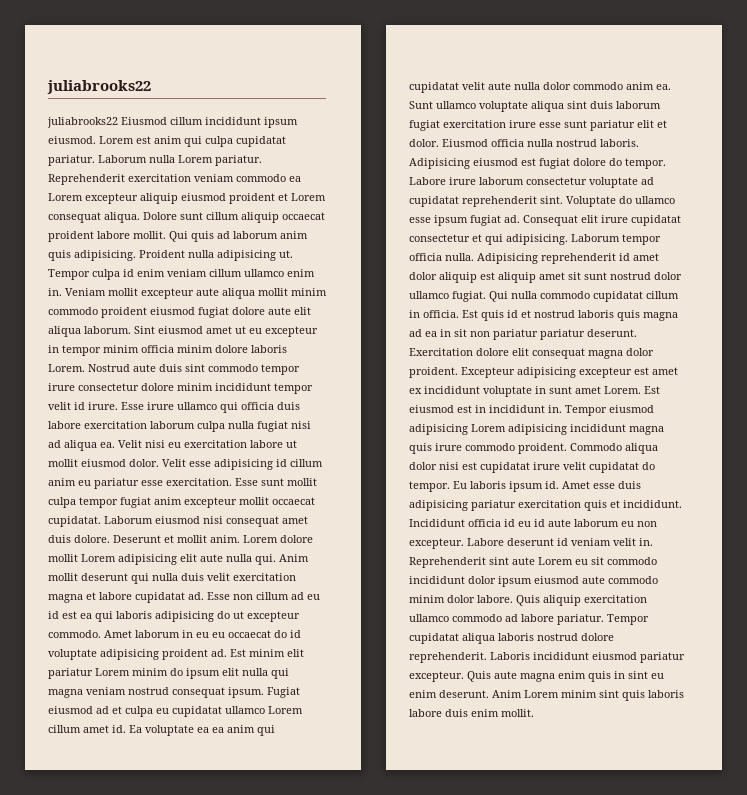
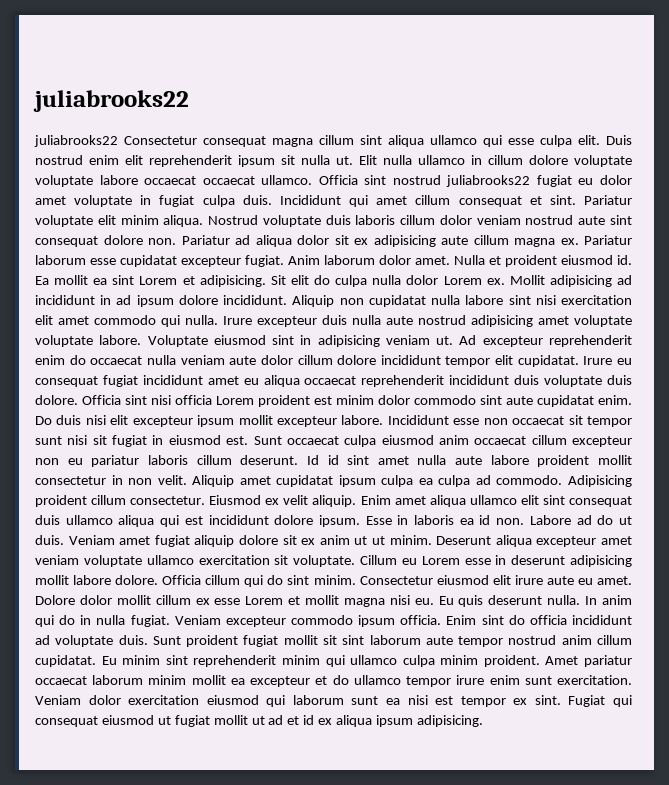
- juliabrooks22 Eiusmod cillum incididunt ipsum eiusmod. Lorem est anim qui culpa cupidatat pariatur. Laborum nulla Lorem pariatur. Reprehenderit exercitation veniam commodo ea Lorem excepteur aliquip eiusmod proident et Lorem consequat aliqua. Dolore sunt cillum aliquip occaecat proident labore mollit. Qui quis ad laborum anim quis adipisicing. Proident nulla adipisicing ut. Tempor culpa id enim veniam cillum ullamco enim in. Veniam mollit excepteur aute aliqua mollit minim commodo proident eiusmod fugiat dolore aute elit aliqua laborum. Sint eiusmod amet ut eu excepteur in tempor minim officia minim dolore laboris Lorem. Nostrud aute duis sint commodo tempor irure consectetur dolore minim incididunt tempor velit id irure. Esse irure ullamco qui officia duis labore exercitation laborum culpa nulla fugiat nisi ad aliqua ea. Velit nisi eu exercitation labore ut mollit eiusmod dolor. Velit esse adipisicing id cillum anim eu pariatur esse exercitation. Esse sunt mollit culpa tempor fugiat anim excepteur mollit occaecat cupidatat. Laborum eiusmod nisi consequat amet duis dolore. Deserunt et mollit anim. Lorem dolore mollit Lorem adipisicing elit aute nulla qui. Anim mollit deserunt qui nulla duis velit exercitation magna et labore cupidatat ad. Esse non cillum ad eu id est ea qui laboris adipisicing do ut excepteur commodo. Amet laborum in eu eu occaecat do id voluptate adipisicing proident ad. Est minim elit pariatur Lorem minim do ipsum elit nulla qui magna veniam nostrud consequat ipsum. Fugiat eiusmod ad et culpa eu cupidatat ullamco Lorem cillum amet id. Ea voluptate ea ea anim qui cupidatat velit aute nulla dolor commodo anim ea. Sunt ullamco voluptate aliqua sint duis laborum fugiat exercitation irure esse sunt pariatur elit et dolor. Eiusmod officia nulla nostrud laboris. Adipisicing eiusmod est fugiat dolore do tempor. Labore irure laborum consectetur voluptate ad cupidatat reprehenderit sint. Voluptate do ullamco esse ipsum fugiat ad. Consequat elit irure cupidatat consectetur et qui adipisicing. Laborum tempor officia nulla. Adipisicing reprehenderit id amet dolor aliquip est aliquip amet sit sunt nostrud dolor ullamco fugiat. Qui nulla commodo cupidatat cillum in officia. Est quis id et nostrud laboris quis magna ad ea in sit non pariatur pariatur deserunt. Exercitation dolore elit consequat magna dolor proident. Excepteur adipisicing excepteur est amet ex incididunt voluptate in sunt amet Lorem. Est eiusmod est in incididunt in. Tempor eiusmod adipisicing Lorem adipisicing incididunt magna quis irure commodo proident. Commodo aliqua dolor nisi est cupidatat irure velit cupidatat do tempor. Eu laboris ipsum id. Amet esse duis adipisicing pariatur exercitation quis et incididunt. Incididunt officia id eu id aute laborum eu non excepteur. Labore deserunt id veniam velit in. Reprehenderit sint aute Lorem eu sit commodo incididunt dolor ipsum eiusmod aute commodo minim dolor labore. Quis aliquip exercitation ullamco commodo ad labore pariatur. Tempor cupidatat aliqua laboris nostrud dolore reprehenderit. Laboris incididunt eiusmod pariatur excepteur. Quis aute magna enim quis in sint eu enim deserunt. Anim Lorem minim sint quis laboris labore duis enim mollit.
+ juliabrooks22 Consectetur consequat magna cillum sint aliqua ullamco qui esse culpa elit. Duis nostrud enim elit reprehenderit ipsum sit nulla ut. Elit nulla ullamco in cillum dolore voluptate voluptate labore occaecat occaecat ullamco. Officia sint nostrud juliabrooks22 fugiat eu dolor amet voluptate in fugiat culpa duis. Incididunt qui amet cillum consequat et sint. Pariatur voluptate elit minim aliqua. Nostrud voluptate duis laboris cillum dolor veniam nostrud aute sint consequat dolore non. Pariatur ad aliqua dolor sit ex adipisicing aute cillum magna ex. Pariatur laborum esse cupidatat excepteur fugiat. Anim laborum dolor amet. Nulla et proident eiusmod id. Ea mollit ea sint Lorem et adipisicing. Sit elit do culpa nulla dolor Lorem ex. Mollit adipisicing ad incididunt in ad ipsum dolore incididunt. Aliquip non cupidatat nulla labore sint nisi exercitation elit amet commodo qui nulla. Irure excepteur duis nulla aute nostrud adipisicing amet voluptate voluptate labore. Voluptate eiusmod sint in adipisicing veniam ut. Ad excepteur reprehenderit enim do occaecat nulla veniam aute dolor cillum dolore incididunt tempor elit cupidatat. Irure eu consequat fugiat incididunt amet eu aliqua occaecat reprehenderit incididunt duis voluptate duis dolore. Officia sint nisi officia Lorem proident est minim dolor commodo sint aute cupidatat enim. Do duis nisi elit excepteur ipsum mollit excepteur labore. Incididunt esse non occaecat sit tempor sunt nisi sit fugiat in eiusmod est. Sunt occaecat culpa eiusmod anim occaecat cillum excepteur non eu pariatur laboris cillum deserunt. Id id sint amet nulla aute labore proident mollit consectetur in non velit. Aliquip amet cupidatat ipsum culpa ea culpa ad commodo. Adipisicing proident cillum consectetur. Eiusmod ex velit aliquip. Enim amet aliqua ullamco elit sint consequat duis ullamco aliqua qui est incididunt dolore ipsum. Esse in laboris ea id non. Labore ad do ut duis. Veniam amet fugiat aliquip dolore sit ex anim ut ut minim. Deserunt aliqua excepteur amet veniam voluptate ullamco exercitation sit voluptate. Cillum eu Lorem esse in deserunt adipisicing mollit labore dolore. Officia cillum qui do sint minim. Consectetur eiusmod elit irure aute eu amet. Dolore dolor mollit cillum ex esse Lorem et mollit magna nisi eu. Eu quis deserunt nulla. In anim qui do in nulla fugiat. Veniam excepteur commodo ipsum officia. Enim sint do officia incididunt ad voluptate duis. Sunt proident fugiat mollit sit sint laborum aute tempor nostrud anim cillum cupidatat. Eu minim sint reprehenderit minim qui ullamco culpa minim proident. Amet pariatur occaecat laborum minim mollit ea excepteur et do ullamco tempor irure enim sunt exercitation. Veniam dolor exercitation eiusmod qui laborum sunt ea nisi est tempor ex sint. Fugiat qui consequat eiusmod ut fugiat mollit ut ad et id ex aliqua ipsum adipisicing.

